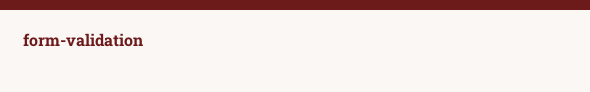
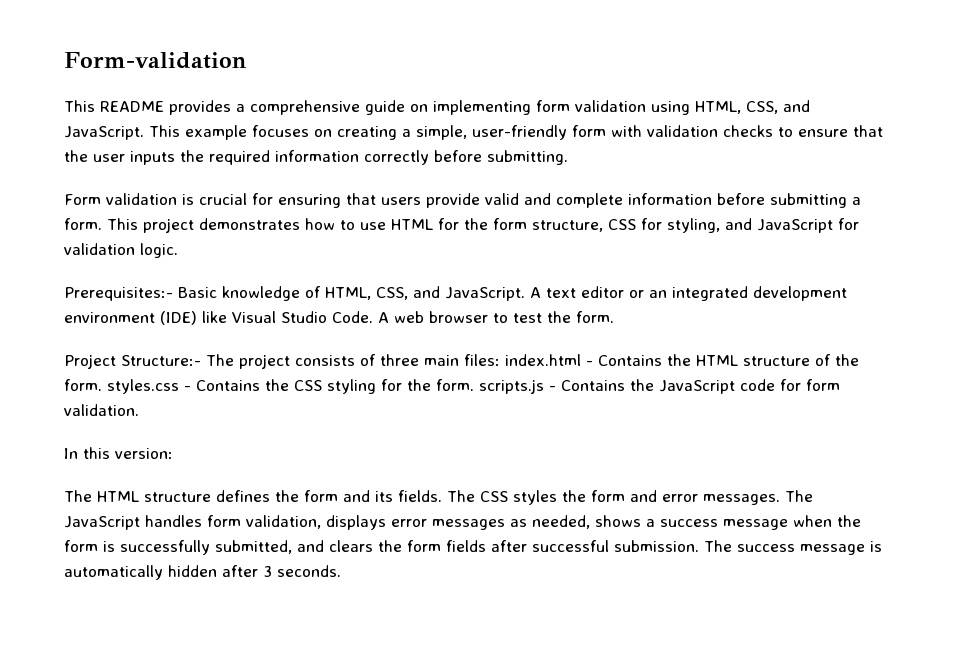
- form-validation
+ Form-validation
+ This README provides a comprehensive guide on implementing form validation using HTML, CSS, and JavaScript. This example focuses on creating a simple, user-friendly form with validation checks to ensure that the user inputs the required information correctly before submitting.
+ Form validation is crucial for ensuring that users provide valid and complete information before submitting a form. This project demonstrates how to use HTML for the form structure, CSS for styling, and JavaScript for validation logic.
+ Prerequisites:- Basic knowledge of HTML, CSS, and JavaScript. A text editor or an integrated development environment (IDE) like Visual Studio Code. A web browser to test the form.
+ Project Structure:- The project consists of three main files: index.html - Contains the HTML structure of the form. styles.css - Contains the CSS styling for the form. scripts.js - Contains the JavaScript code for form validation.
+ In this version:
+ The HTML structure defines the form and its fields. The CSS styles the form and error messages. The JavaScript handles form validation, displays error messages as needed, shows a success message when the form is successfully submitted, and clears the form fields after successful submission. The success message is automatically hidden after 3 seconds.

